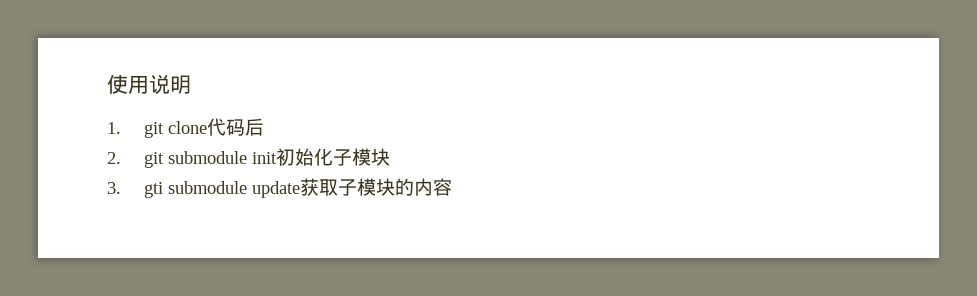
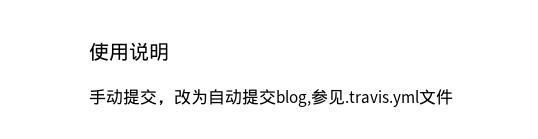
- 1. git clone代码后
- 2. git submodule init初始化子模块
- 3. gti submodule update获取子模块的内容
+ 手动提交，改为自动提交blog,参见.travis.yml文件

